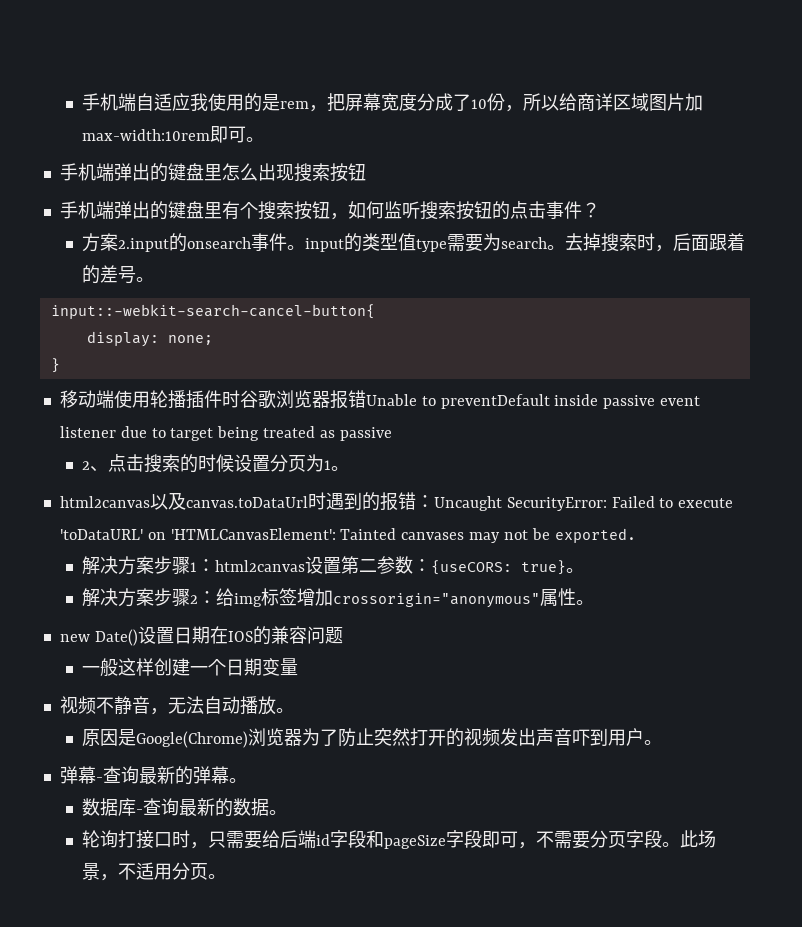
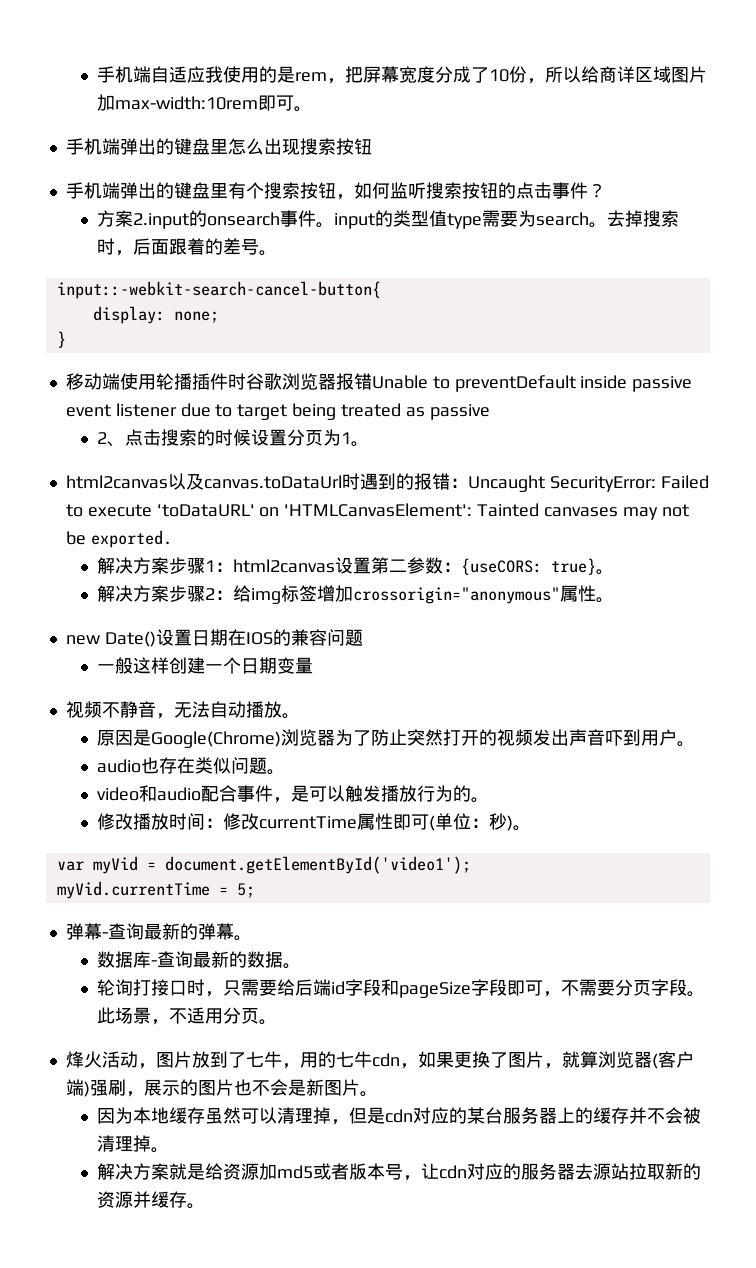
+ audio也存在类似问题。
+ video和audio配合事件，是可以触发播放行为的。
+ 修改播放时间：修改currentTime属性即可(单位：秒)。
+ var myVid = document.getElementById('video1');
+ myVid.currentTime = 5;
+ 烽火活动，图片放到了七牛，用的七牛cdn，如果更换了图片，就算浏览器(客户端)强刷，展示的图片也不会是新图片。
+ 因为本地缓存虽然可以清理掉，但是cdn对应的某台服务器上的缓存并不会被清理掉。
+ 解决方案就是给资源加md5或者版本号，让cdn对应的服务器去源站拉取新的资源并缓存。

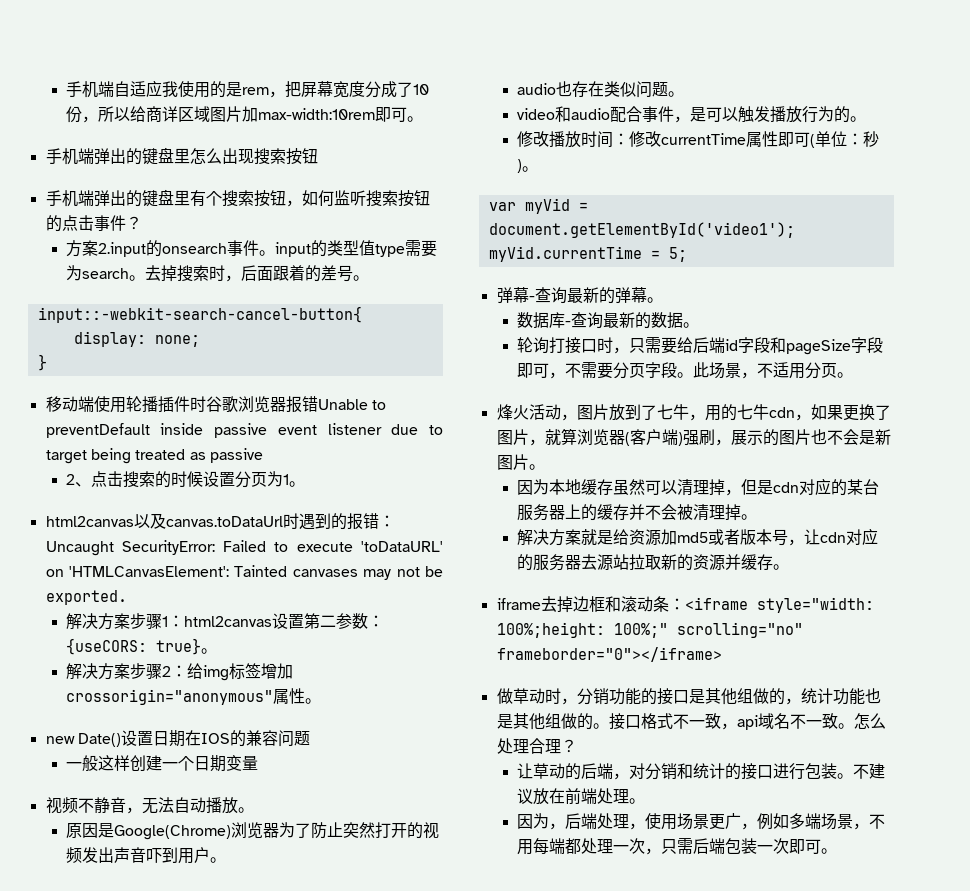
+ iframe去掉边框和滚动条：<iframe style="width: 100%;height: 100%;" scrolling="no" frameborder="0"></iframe>
+ 做草动时，分销功能的接口是其他组做的，统计功能也是其他组做的。接口格式不一致，api域名不一致。怎么处理合理？
+ 让草动的后端，对分销和统计的接口进行包装。不建议放在前端处理。
+ 因为，后端处理，使用场景更广，例如多端场景，不用每端都处理一次，只需后端包装一次即可。

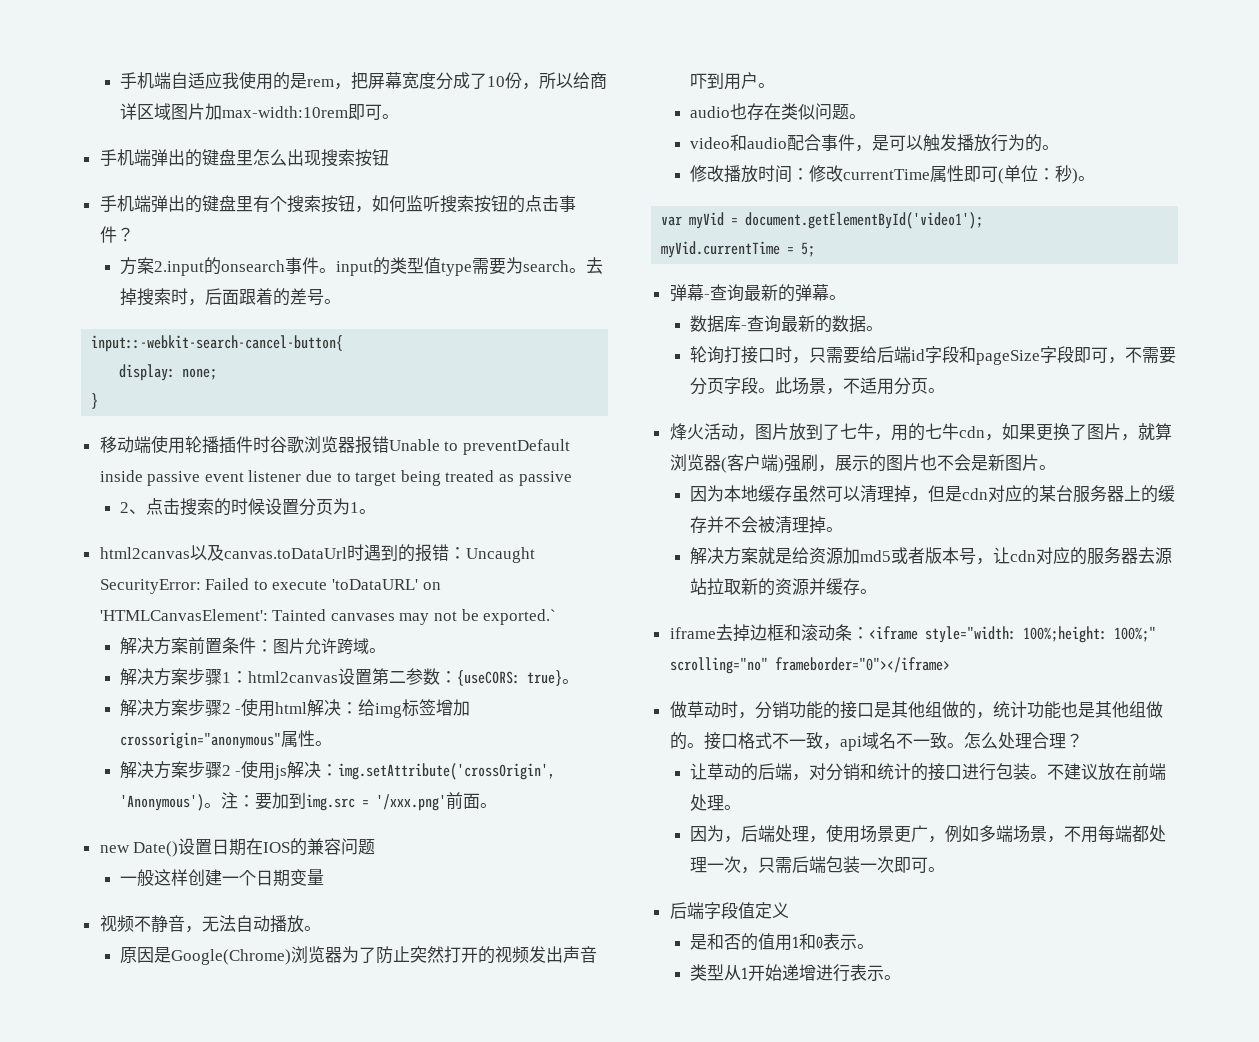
- html2canvas以及canvas.toDataUrl时遇到的报错：Uncaught SecurityError: Failed to execute 'toDataURL' on 'HTMLCanvasElement': Tainted canvases may not be exported.
+ html2canvas以及canvas.toDataUrl时遇到的报错：Uncaught SecurityError: Failed to execute 'toDataURL' on 'HTMLCanvasElement': Tainted canvases may not be exported.`
+ 解决方案前置条件：图片允许跨域。
- 解决方案步骤2：给img标签增加crossorigin="anonymous"属性。
+ 解决方案步骤2 -使用html解决：给img标签增加crossorigin="anonymous"属性。
+ 解决方案步骤2 -使用js解决：img.setAttribute('crossOrigin', 'Anonymous')。注：要加到img.src = '/xxx.png'前面。
+ 后端字段值定义
+ 是和否的值用1和0表示。
+ 类型从1开始递增进行表示。

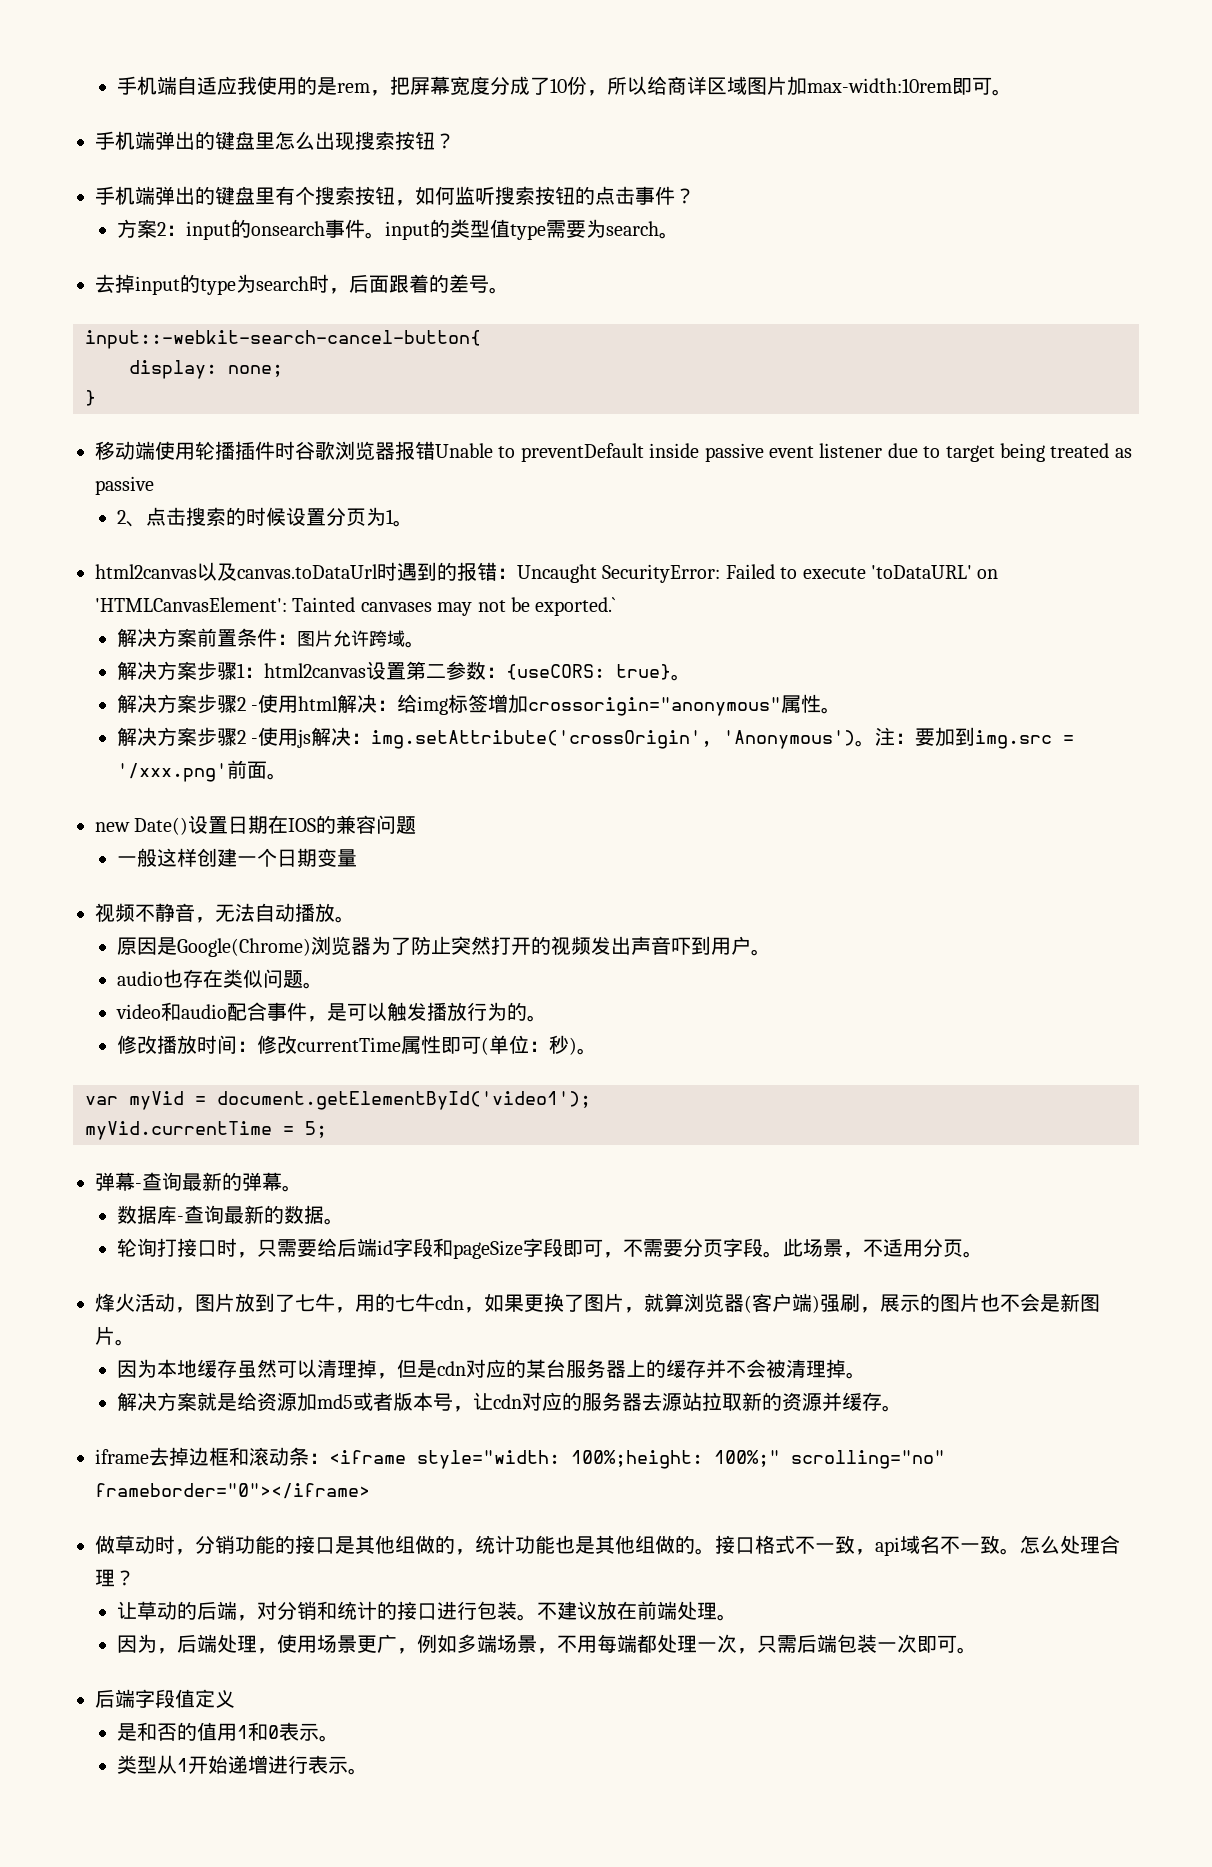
- 手机端弹出的键盘里怎么出现搜索按钮
+ 手机端弹出的键盘里怎么出现搜索按钮？
- 方案2.input的onsearch事件。input的类型值type需要为search。去掉搜索时，后面跟着的差号。
+ 方案2：input的onsearch事件。input的类型值type需要为search。
+ 去掉input的type为search时，后面跟着的差号。

